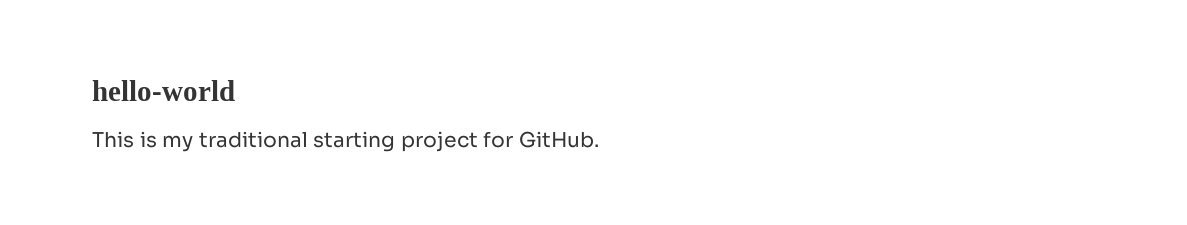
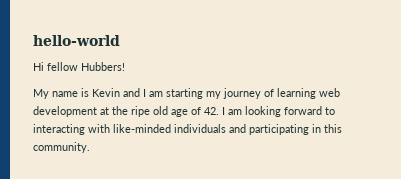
- This is my traditional starting project for GitHub.
+ Hi fellow Hubbers!
+ My name is Kevin and I am starting my journey of learning web development at the ripe old age of 42. I am looking forward to interacting with like-minded individuals and participating in this community.

